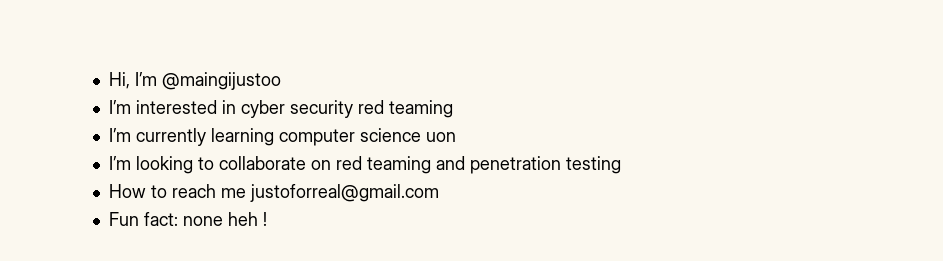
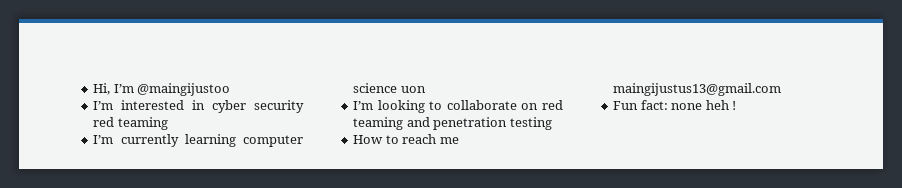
- How to reach me justoforreal@gmail.com
+ How to reach me maingijustus13@gmail.com

